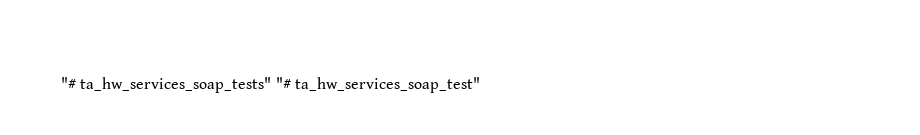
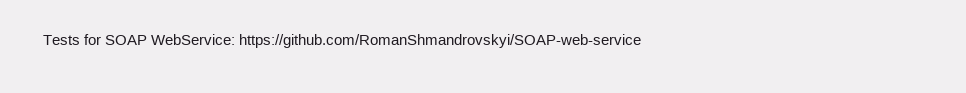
- "# ta_hw_services_soap_tests" "# ta_hw_services_soap_test"
+ Tests for SOAP WebService: https://github.com/RomanShmandrovskyi/SOAP-web-service

